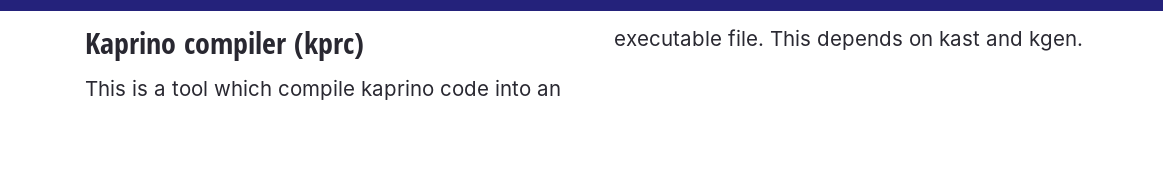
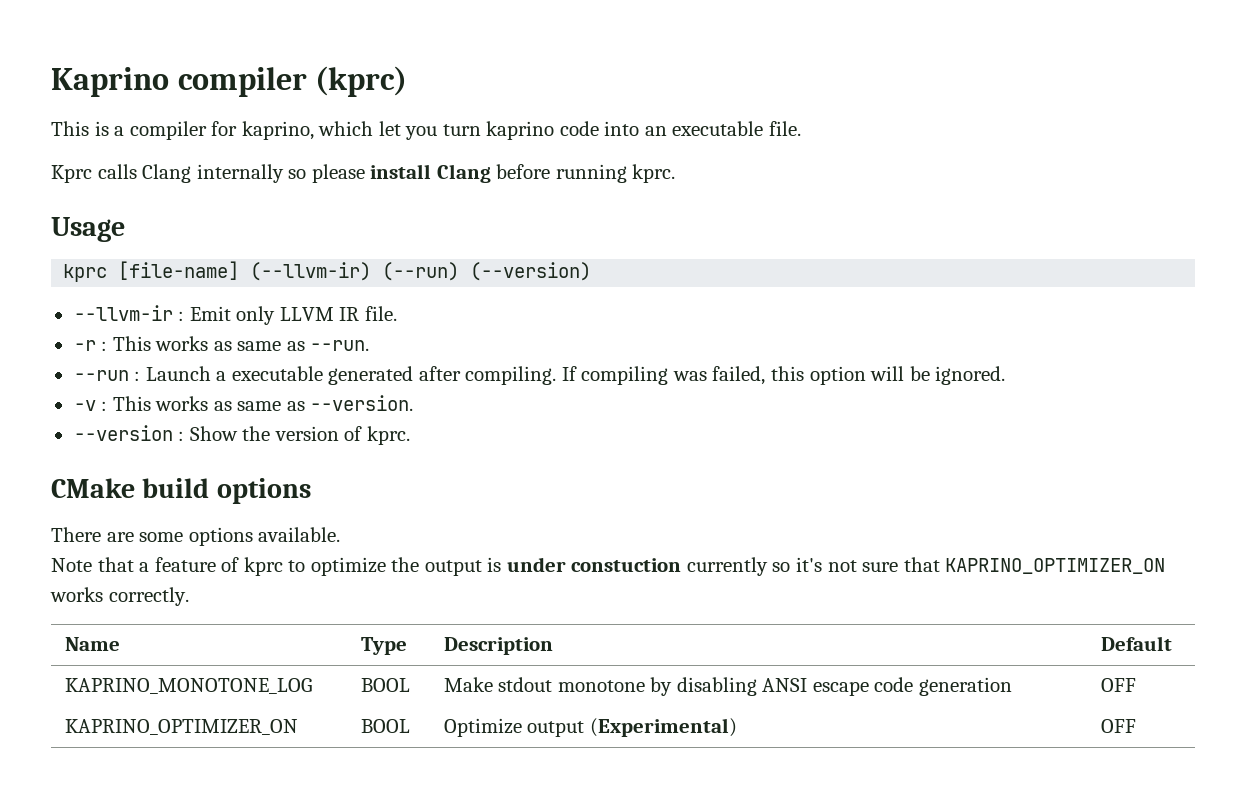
- This is a tool which compile kaprino code into an executable file. This depends on kast and kgen.
+ This is a compiler for kaprino, which let you turn kaprino code into an executable file.
+ Kprc calls Clang internally so please install Clang before running kprc.
+ Usage
+ kprc [file-name] (--llvm-ir) (--run) (--version)
+ --llvm-ir : Emit only LLVM IR file.
+ -r : This works as same as --run.
+ --run : Launch a executable generated after compiling. If compiling was failed, this option will be ignored.
+ -v : This works as same as --version.
+ --version : Show the version of kprc.
+ CMake build options
+ There are some options available.
+ Note that a feature of kprc to optimize the output is under constuction currently so it's not sure that KAPRINO_OPTIMIZER_ON works correctly.
+ Name | Type | Description | Default
+ KAPRINO_MONOTONE_LOG | BOOL | Make stdout monotone by disabling ANSI escape code generation | OFF
+ KAPRINO_OPTIMIZER_ON | BOOL | Optimize output (Experimental) | OFF

